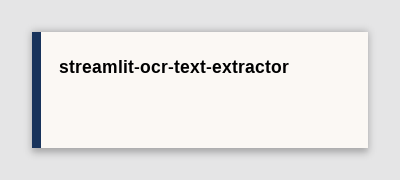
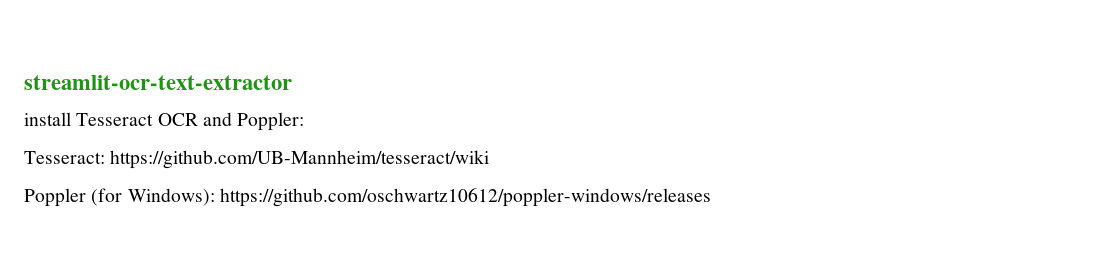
+ install Tesseract OCR and Poppler:
+ Tesseract: https://github.com/UB-Mannheim/tesseract/wiki
+ Poppler (for Windows): https://github.com/oschwartz10612/poppler-windows/releases

